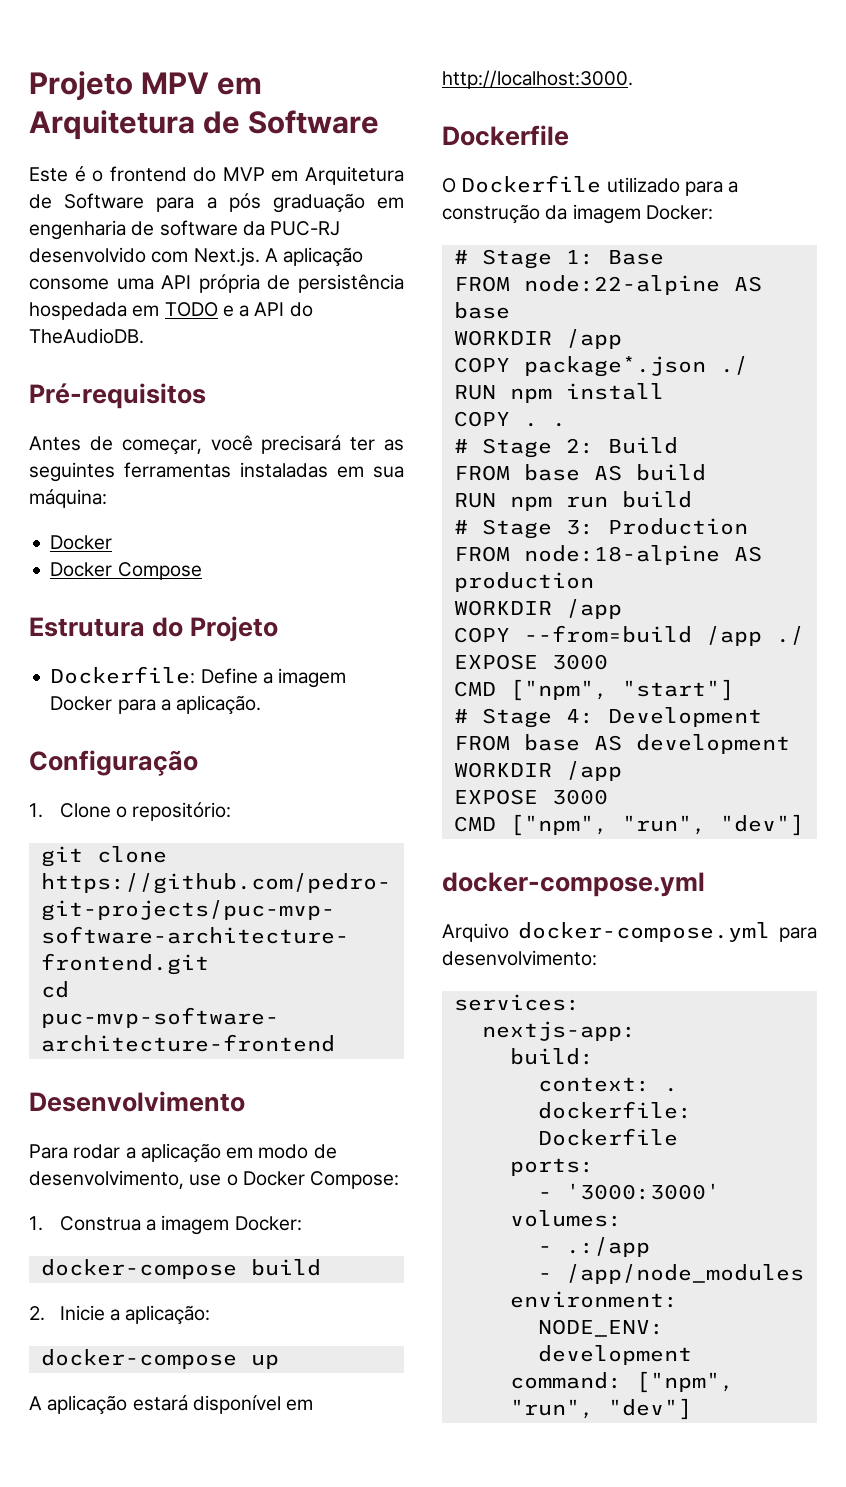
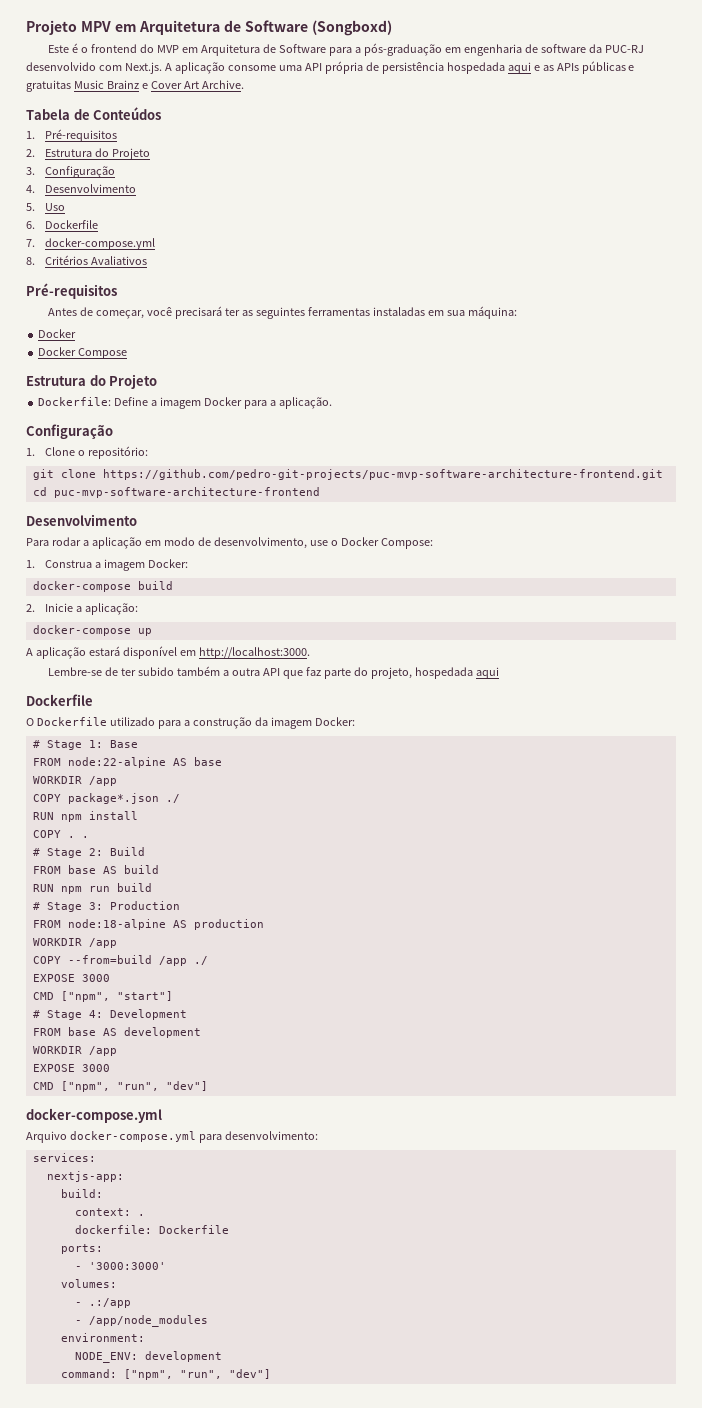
- Projeto MPV em Arquitetura de Software
+ Projeto MPV em Arquitetura de Software (Songboxd)
- Este é o frontend do MVP em Arquitetura de Software para a pós graduação em engenharia de software da PUC-RJ desenvolvido com Next.js. A aplicação consome uma API própria de persistência hospedada em TODO e a API do TheAudioDB.
+ Este é o frontend do MVP em Arquitetura de Software para a pós-graduação em engenharia de software da PUC-RJ desenvolvido com Next.js. A aplicação consome uma API própria de persistência hospedada aqui e as APIs públicas e gratuitas Music Brainz e Cover Art Archive.
+ Tabela de Conteúdos
+ 1. Pré-requisitos
+ 2. Estrutura do Projeto
+ 3. Configuração
+ 4. Desenvolvimento
+ 5. Uso
+ 6. Dockerfile
+ 7. docker-compose.yml
+ 8. Critérios Avaliativos
+ Lembre-se de ter subido também a outra API que faz parte do projeto, hospedada aqui

